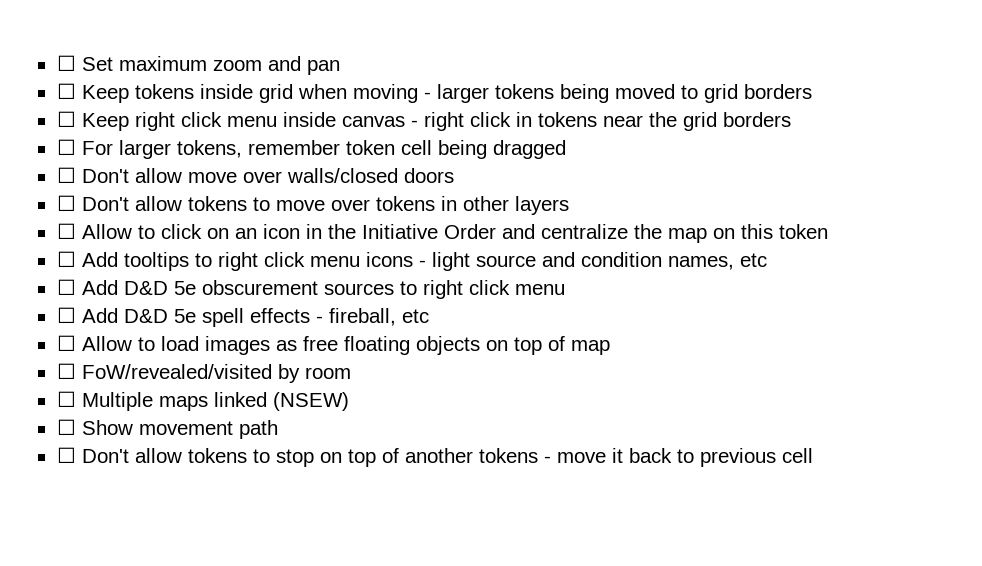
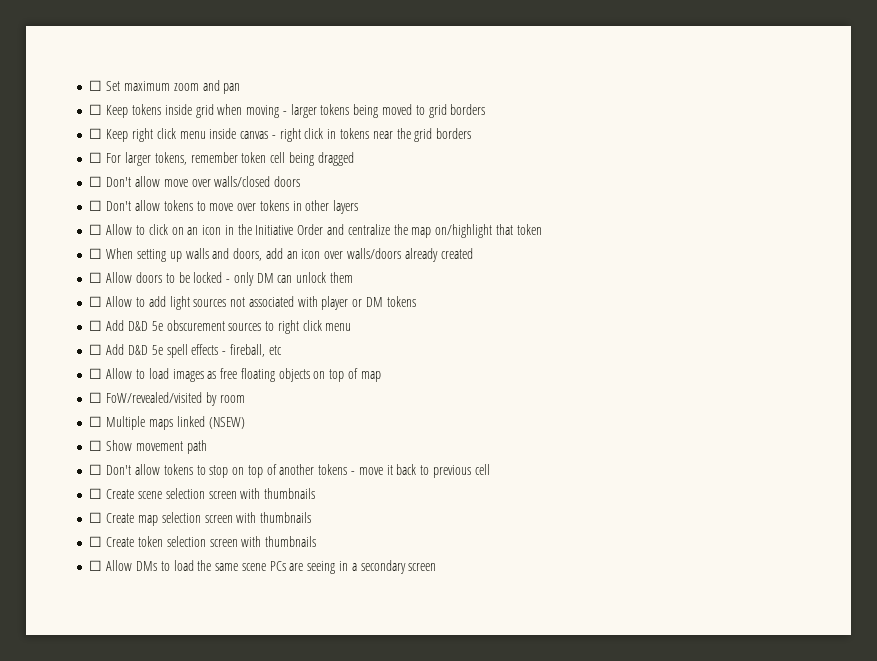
- ☐ Allow to click on an icon in the Initiative Order and centralize the map on this token
+ ☐ Allow to click on an icon in the Initiative Order and centralize the map on/highlight that token
- ☐ Add tooltips to right click menu icons - light source and condition names, etc
+ ☐ When setting up walls and doors, add an icon over walls/doors already created
+ ☐ Allow doors to be locked - only DM can unlock them
+ ☐ Allow to add light sources not associated with player or DM tokens
+ ☐ Create scene selection screen with thumbnails
+ ☐ Create map selection screen with thumbnails
+ ☐ Create token selection screen with thumbnails
+ ☐ Allow DMs to load the same scene PCs are seeing in a secondary screen

